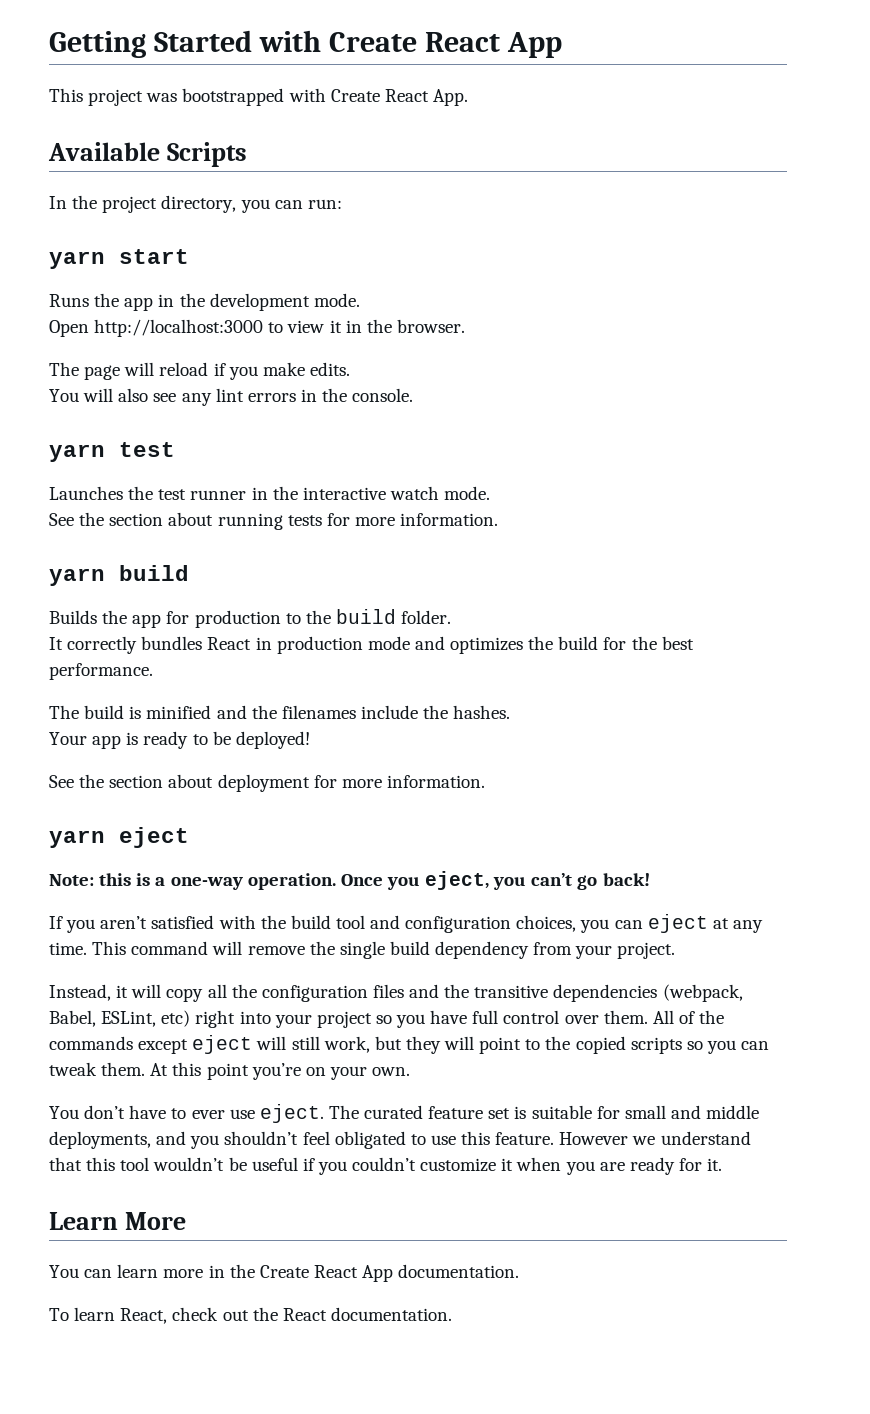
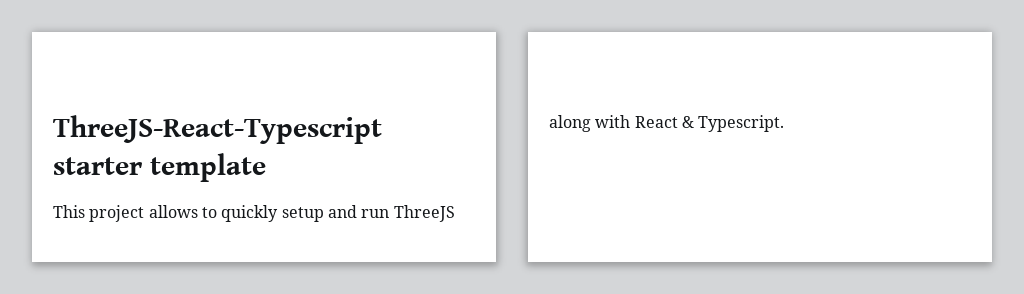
- Getting Started with Create React App
- This project was bootstrapped with Create React App.
- Available Scripts
- In the project directory, you can run:
- yarn start
- Runs the app in the development mode.
- Open http://localhost:3000 to view it in the browser.
- The page will reload if you make edits.
- You will also see any lint errors in the console.
- yarn test
- Launches the test runner in the interactive watch mode.
- See the section about running tests for more information.
- yarn build
- Builds the app for production to the build folder.
- It correctly bundles React in production mode and optimizes the build for the best performance.
- The build is minified and the filenames include the hashes.
- Your app is ready to be deployed!
- See the section about deployment for more information.
- yarn eject
- Note: this is a one-way operation. Once you eject, you can’t go back!
- If you aren’t satisfied with the build tool and configuration choices, you can eject at any time. This command will remove the single build dependency from your project.
- Instead, it will copy all the configuration files and the transitive dependencies (webpack, Babel, ESLint, etc) right into your project so you have full control over them. All of the commands except eject will still work, but they will point to the copied scripts so you can tweak them. At this point you’re on your own.
- You don’t have to ever use eject. The curated feature set is suitable for small and middle deployments, and you shouldn’t feel obligated to use this feature. However we understand that this tool wouldn’t be useful if you couldn’t customize it when you are ready for it.
- Learn More
- You can learn more in the Create React App documentation.
- To learn React, check out the React documentation.
+ ThreeJS-React-Typescript starter template
+ This project allows to quickly setup and run ThreeJS along with React & Typescript.

